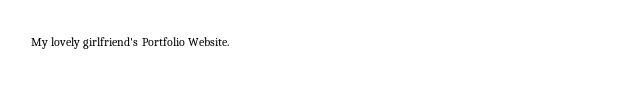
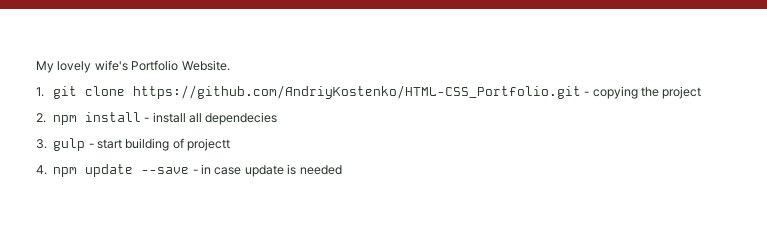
- My lovely girlfriend's Portfolio Website.
+ My lovely wife's Portfolio Website.
+ 1. git clone https://github.com/AndriyKostenko/HTML-CSS_Portfolio.git - copying the project
+ 2. npm install - install all dependecies
+ 3. gulp - start building of projectt
+ 4. npm update --save - in case update is needed

